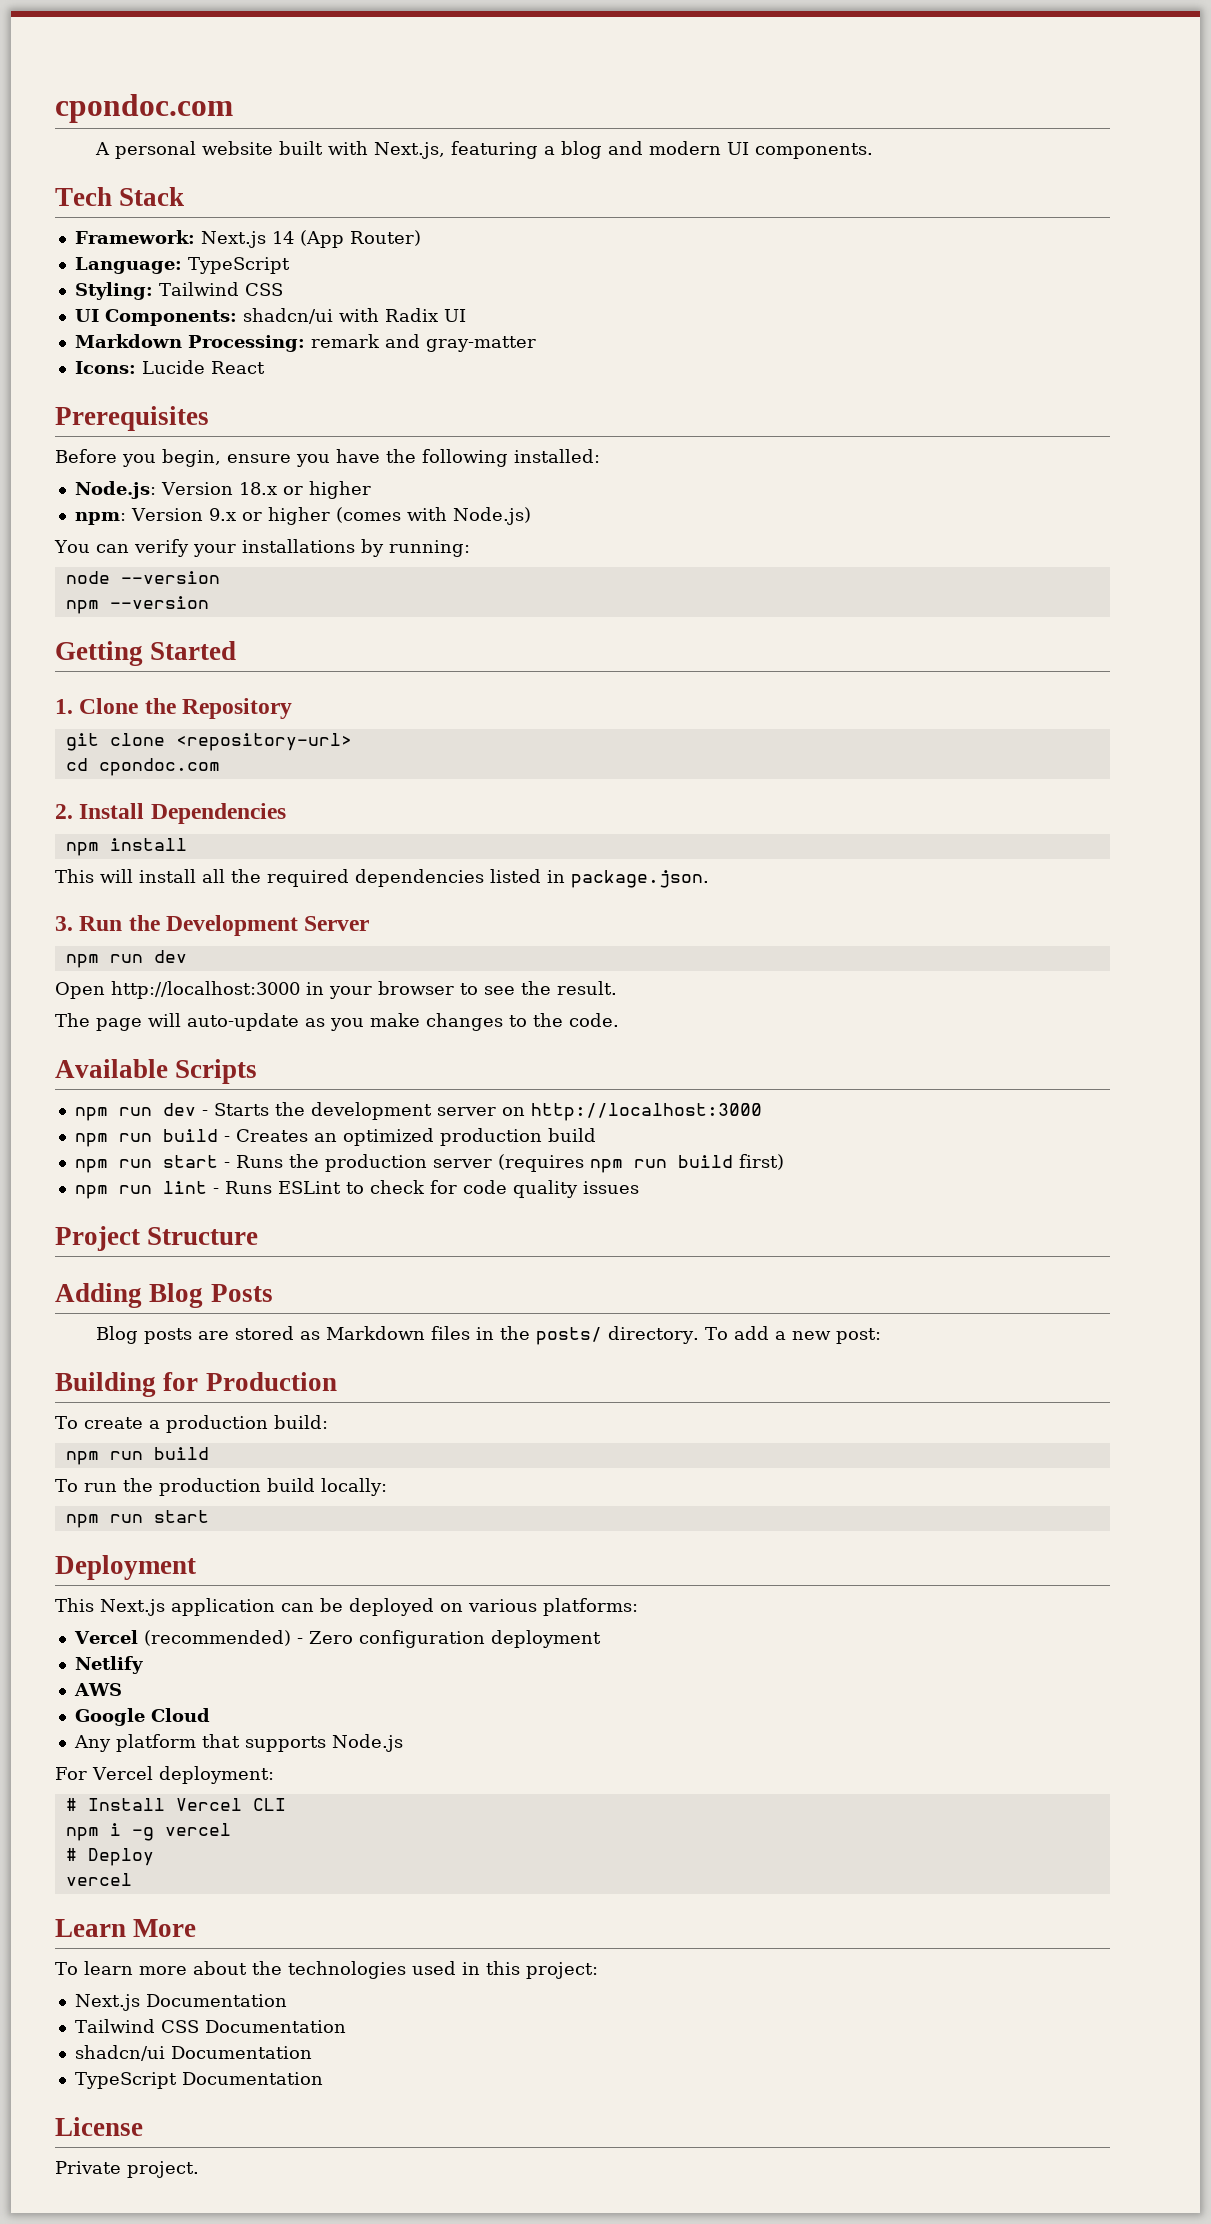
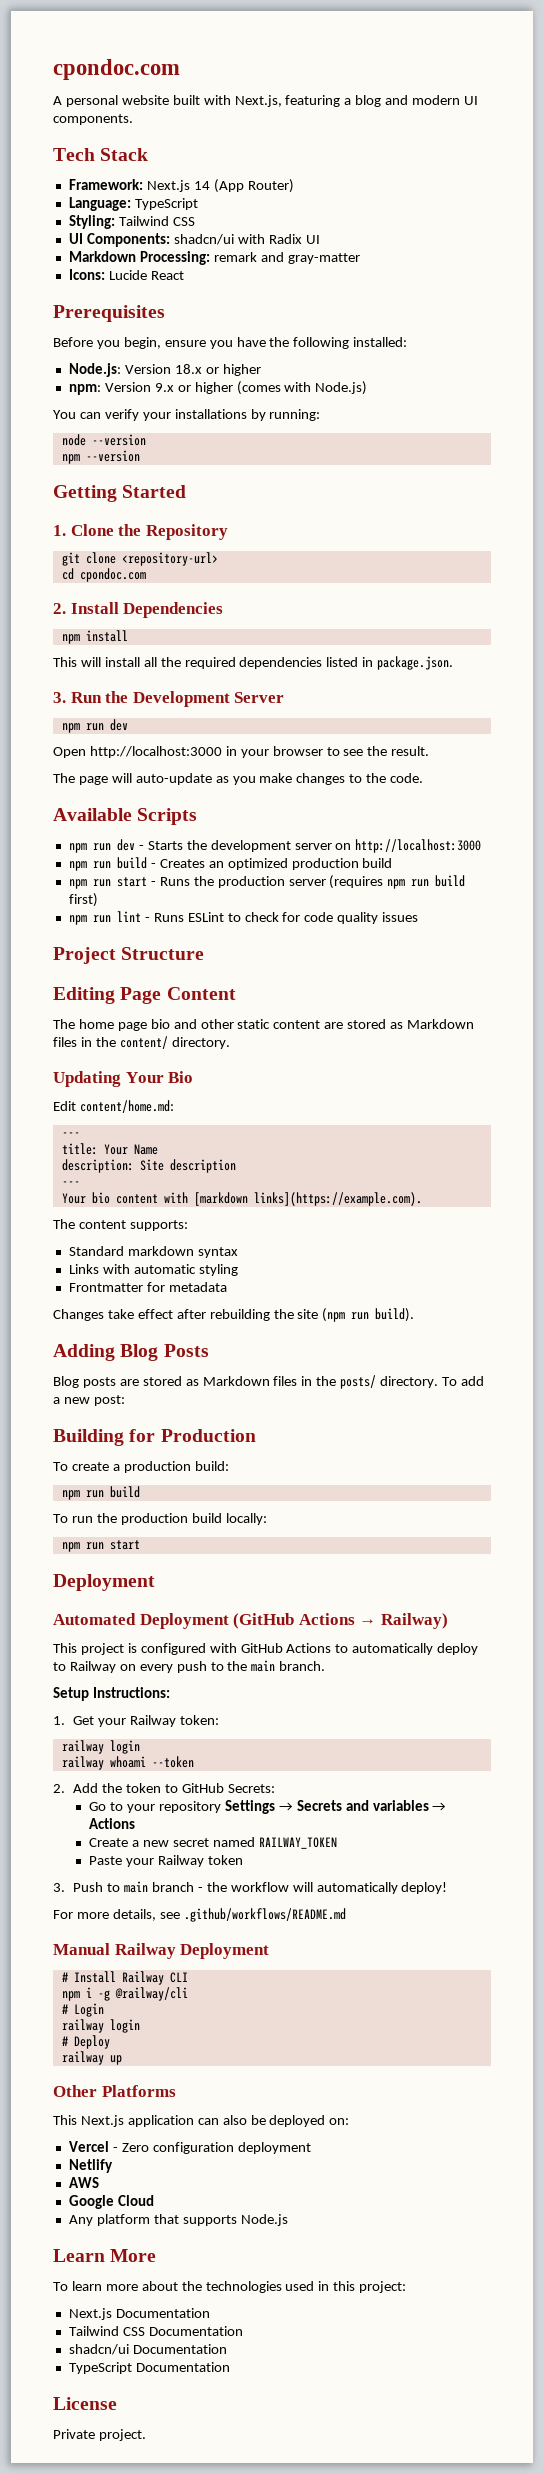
+ Editing Page Content
+ The home page bio and other static content are stored as Markdown files in the content/ directory.
+ Updating Your Bio
+ Edit content/home.md:
+ ---
+ title: Your Name
+ description: Site description
+ ---
+ Your bio content with [markdown links](https://example.com).
+ The content supports:
+ Standard markdown syntax
+ Links with automatic styling
+ Frontmatter for metadata
+ Changes take effect after rebuilding the site (npm run build).
+ Automated Deployment (GitHub Actions → Railway)
+ This project is configured with GitHub Actions to automatically deploy to Railway on every push to the main branch.
+ Setup Instructions:
+ 1. Get your Railway token:
+ railway login
+ railway whoami --token
+ 2. Add the token to GitHub Secrets:
+ Go to your repository Settings → Secrets and variables → Actions
+ Create a new secret named RAILWAY_TOKEN
+ Paste your Railway token
+ 3. Push to main branch - the workflow will automatically deploy!
+ For more details, see .github/workflows/README.md
+ Manual Railway Deployment
+ # Install Railway CLI
+ npm i -g @railway/cli
+ # Login
+ railway login
+ # Deploy
+ railway up
+ Other Platforms
- This Next.js application can be deployed on various platforms:
- Vercel (recommended) - Zero configuration deployment
+ This Next.js application can also be deployed on:
+ Vercel - Zero configuration deployment
- For Vercel deployment:
- # Install Vercel CLI
- npm i -g vercel
- # Deploy
- vercel

